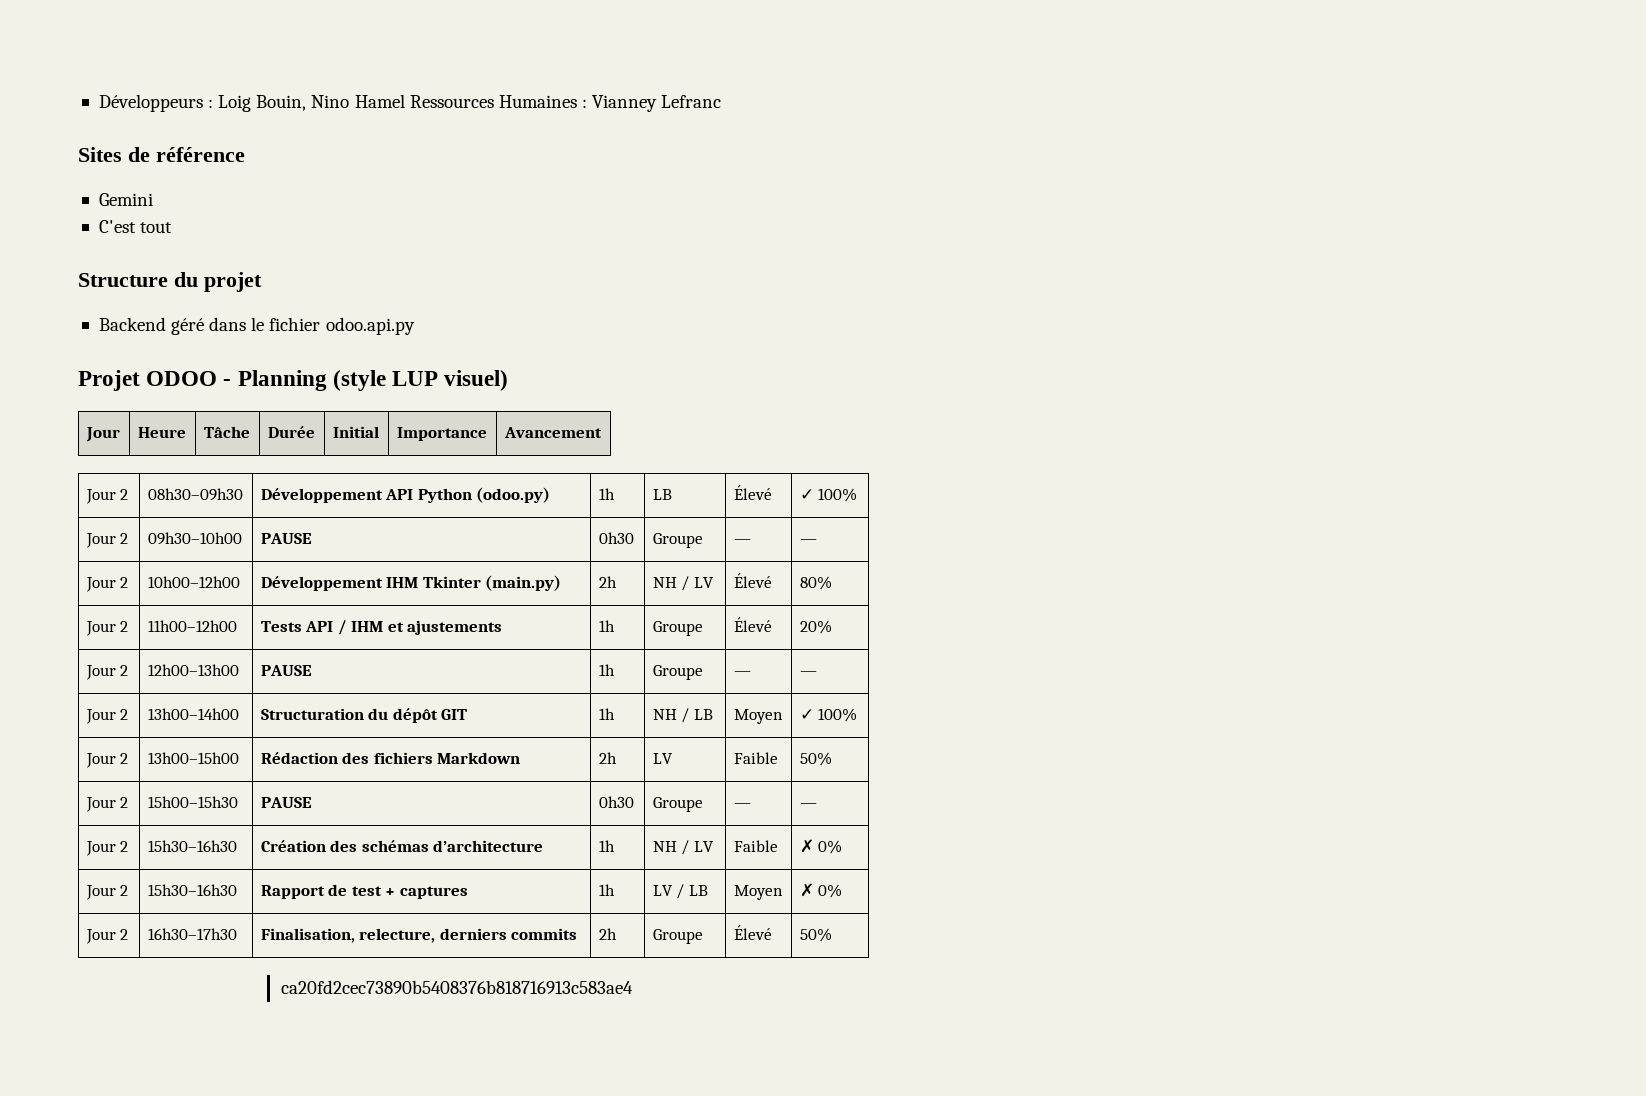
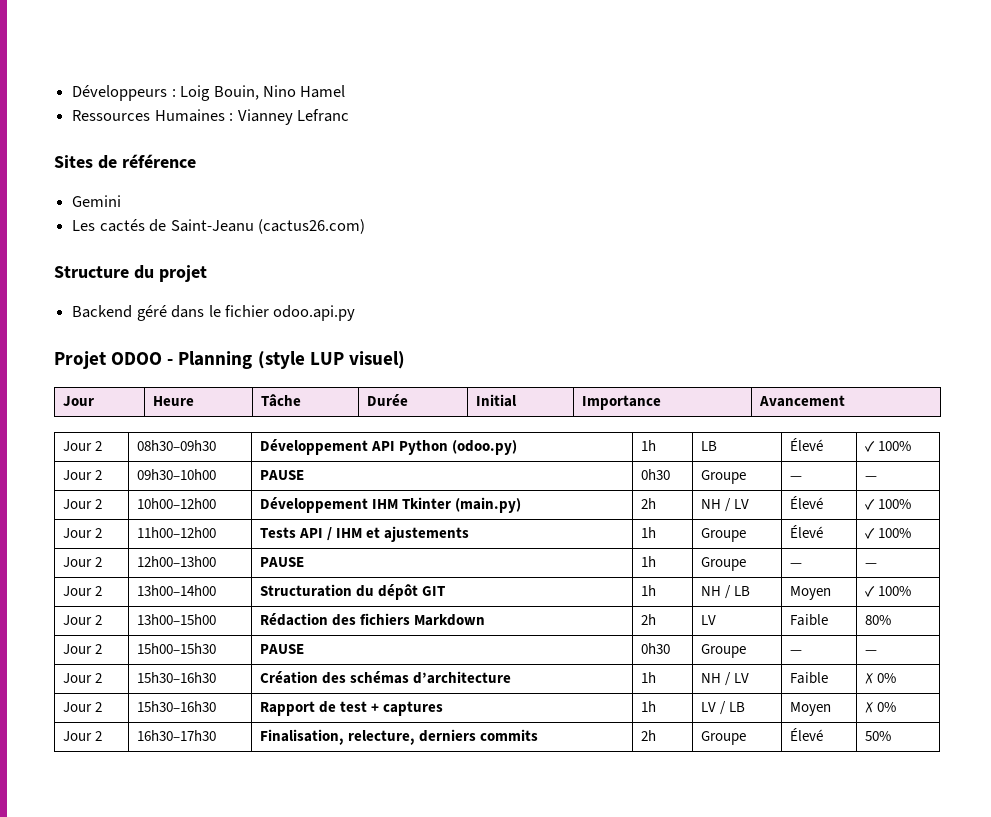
- Développeurs : Loig Bouin, Nino Hamel Ressources Humaines : Vianney Lefranc
+ Développeurs : Loig Bouin, Nino Hamel
+ Ressources Humaines : Vianney Lefranc
- C'est tout
+ Les cactés de Saint-Jeanu (cactus26.com)
- Jour 2 | 10h00–12h00 | Développement IHM Tkinter (main.py) | 2h | NH / LV | Élevé | 80%
+ Jour 2 | 10h00–12h00 | Développement IHM Tkinter (main.py) | 2h | NH / LV | Élevé | ✓ 100%
- Jour 2 | 11h00–12h00 | Tests API / IHM et ajustements | 1h | Groupe | Élevé | 20%
+ Jour 2 | 11h00–12h00 | Tests API / IHM et ajustements | 1h | Groupe | Élevé | ✓ 100%
- Jour 2 | 13h00–15h00 | Rédaction des fichiers Markdown | 2h | LV | Faible | 50%
+ Jour 2 | 13h00–15h00 | Rédaction des fichiers Markdown | 2h | LV | Faible | 80%
- ca20fd2cec73890b5408376b818716913c583ae4

